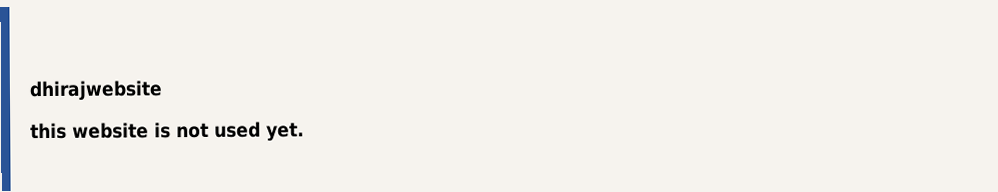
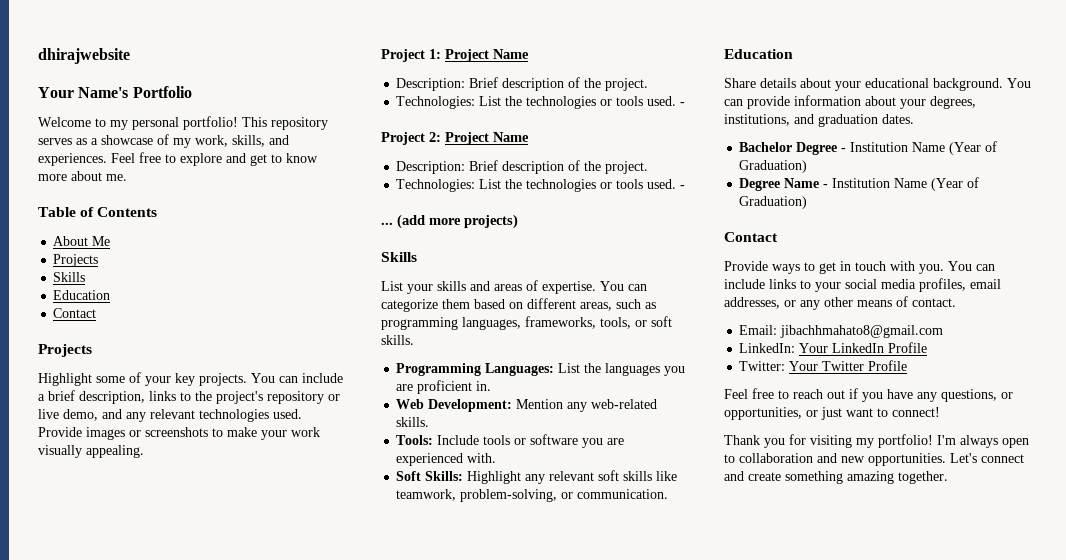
- this website is not used yet.
+ Your Name's Portfolio
+ Welcome to my personal portfolio! This repository serves as a showcase of my work, skills, and experiences. Feel free to explore and get to know more about me.
+ Table of Contents
+ About Me
+ Projects
+ Skills
+ Education
+ Contact
+ Projects
+ Highlight some of your key projects. You can include a brief description, links to the project's repository or live demo, and any relevant technologies used. Provide images or screenshots to make your work visually appealing.
+ Project 1: Project Name
+ Description: Brief description of the project.
+ Technologies: List the technologies or tools used. -
+ Project 2: Project Name
+ Description: Brief description of the project.
+ Technologies: List the technologies or tools used. -
+ ... (add more projects)
+ Skills
+ List your skills and areas of expertise. You can categorize them based on different areas, such as programming languages, frameworks, tools, or soft skills.
+ Programming Languages: List the languages you are proficient in.
+ Web Development: Mention any web-related skills.
+ Tools: Include tools or software you are experienced with.
+ Soft Skills: Highlight any relevant soft skills like teamwork, problem-solving, or communication.
+ Education
+ Share details about your educational background. You can provide information about your degrees, institutions, and graduation dates.
+ Bachelor Degree - Institution Name (Year of Graduation)
+ Degree Name - Institution Name (Year of Graduation)
+ Contact
+ Provide ways to get in touch with you. You can include links to your social media profiles, email addresses, or any other means of contact.
+ Email: jibachhmahato8@gmail.com
+ LinkedIn: Your LinkedIn Profile
+ Twitter: Your Twitter Profile
+ Feel free to reach out if you have any questions, or opportunities, or just want to connect!
+ Thank you for visiting my portfolio! I'm always open to collaboration and new opportunities. Let's connect and create something amazing together.

